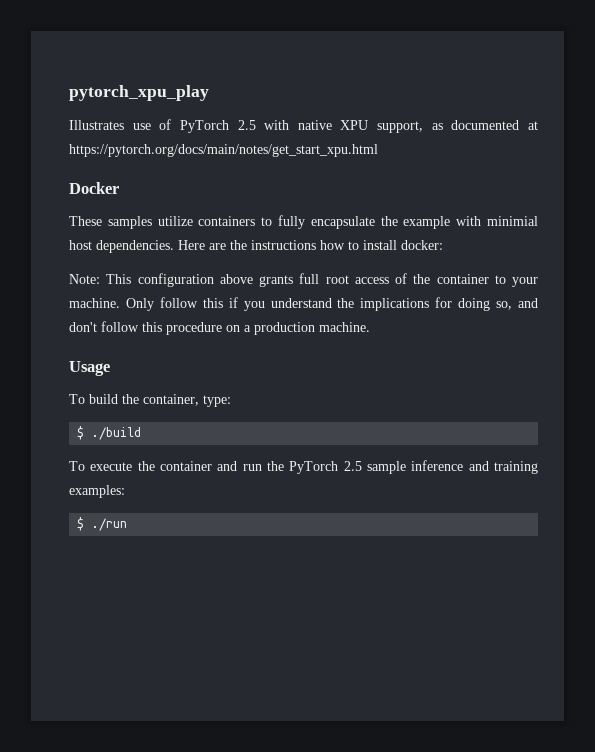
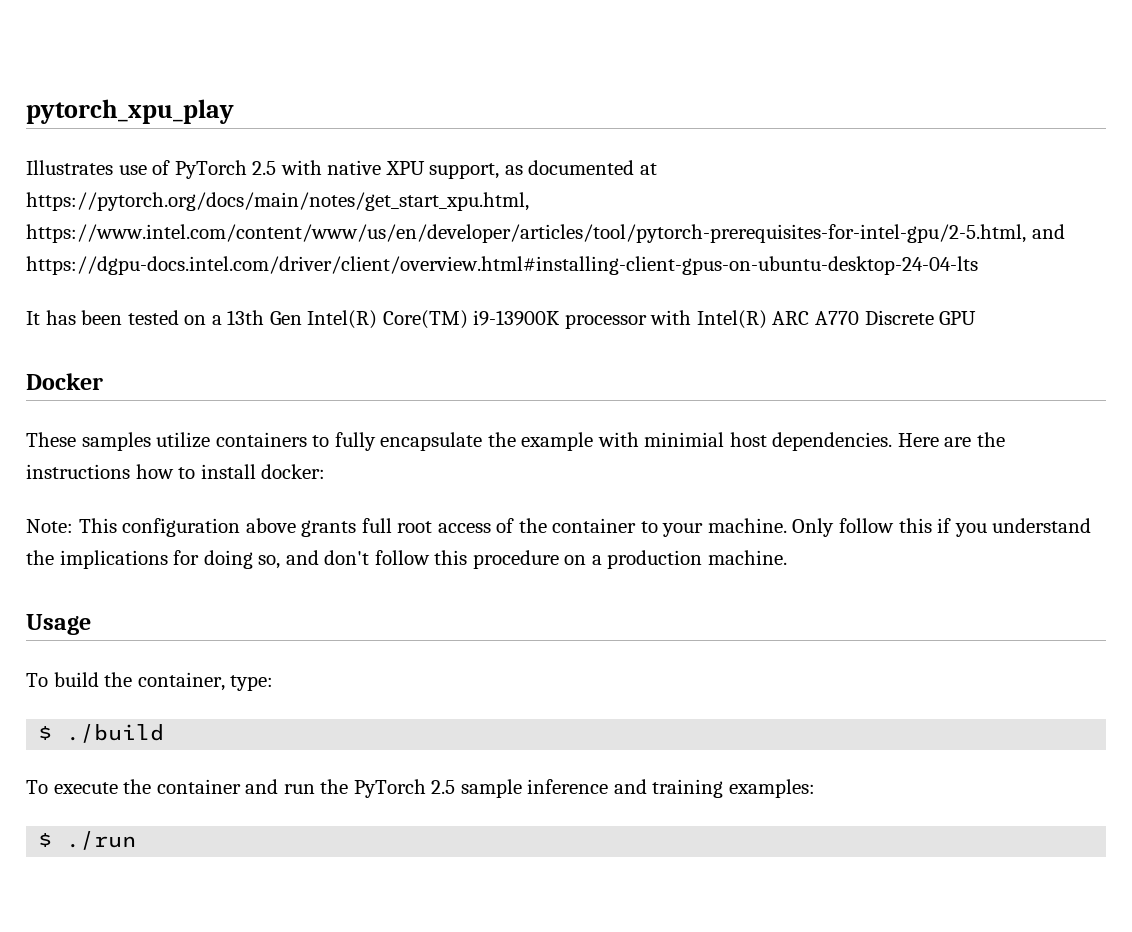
- Illustrates use of PyTorch 2.5 with native XPU support, as documented at https://pytorch.org/docs/main/notes/get_start_xpu.html
+ Illustrates use of PyTorch 2.5 with native XPU support, as documented at https://pytorch.org/docs/main/notes/get_start_xpu.html, https://www.intel.com/content/www/us/en/developer/articles/tool/pytorch-prerequisites-for-intel-gpu/2-5.html, and https://dgpu-docs.intel.com/driver/client/overview.html#installing-client-gpus-on-ubuntu-desktop-24-04-lts
+ It has been tested on a 13th Gen Intel(R) Core(TM) i9-13900K processor with Intel(R) ARC A770 Discrete GPU

